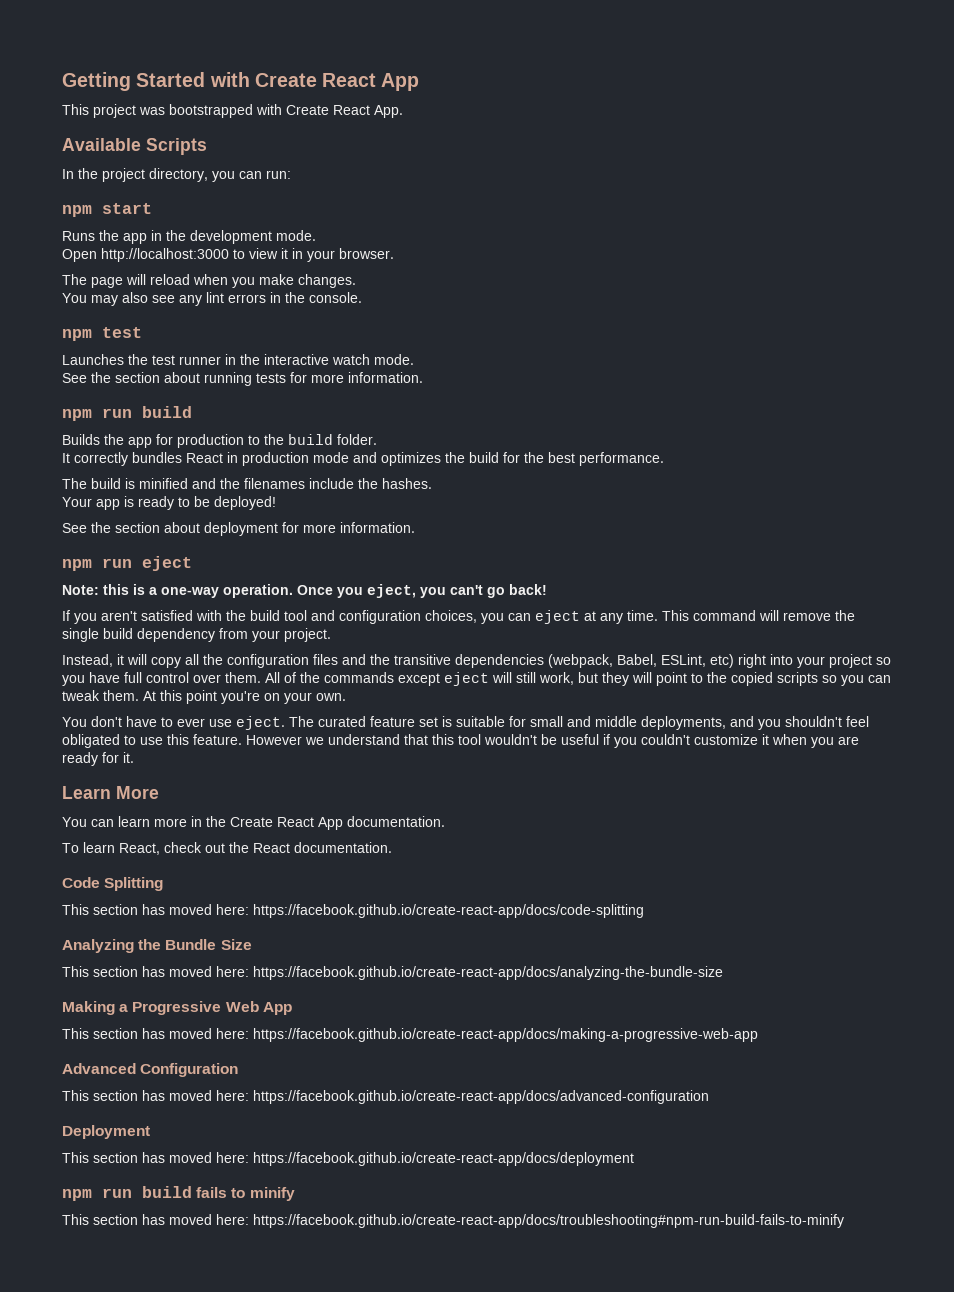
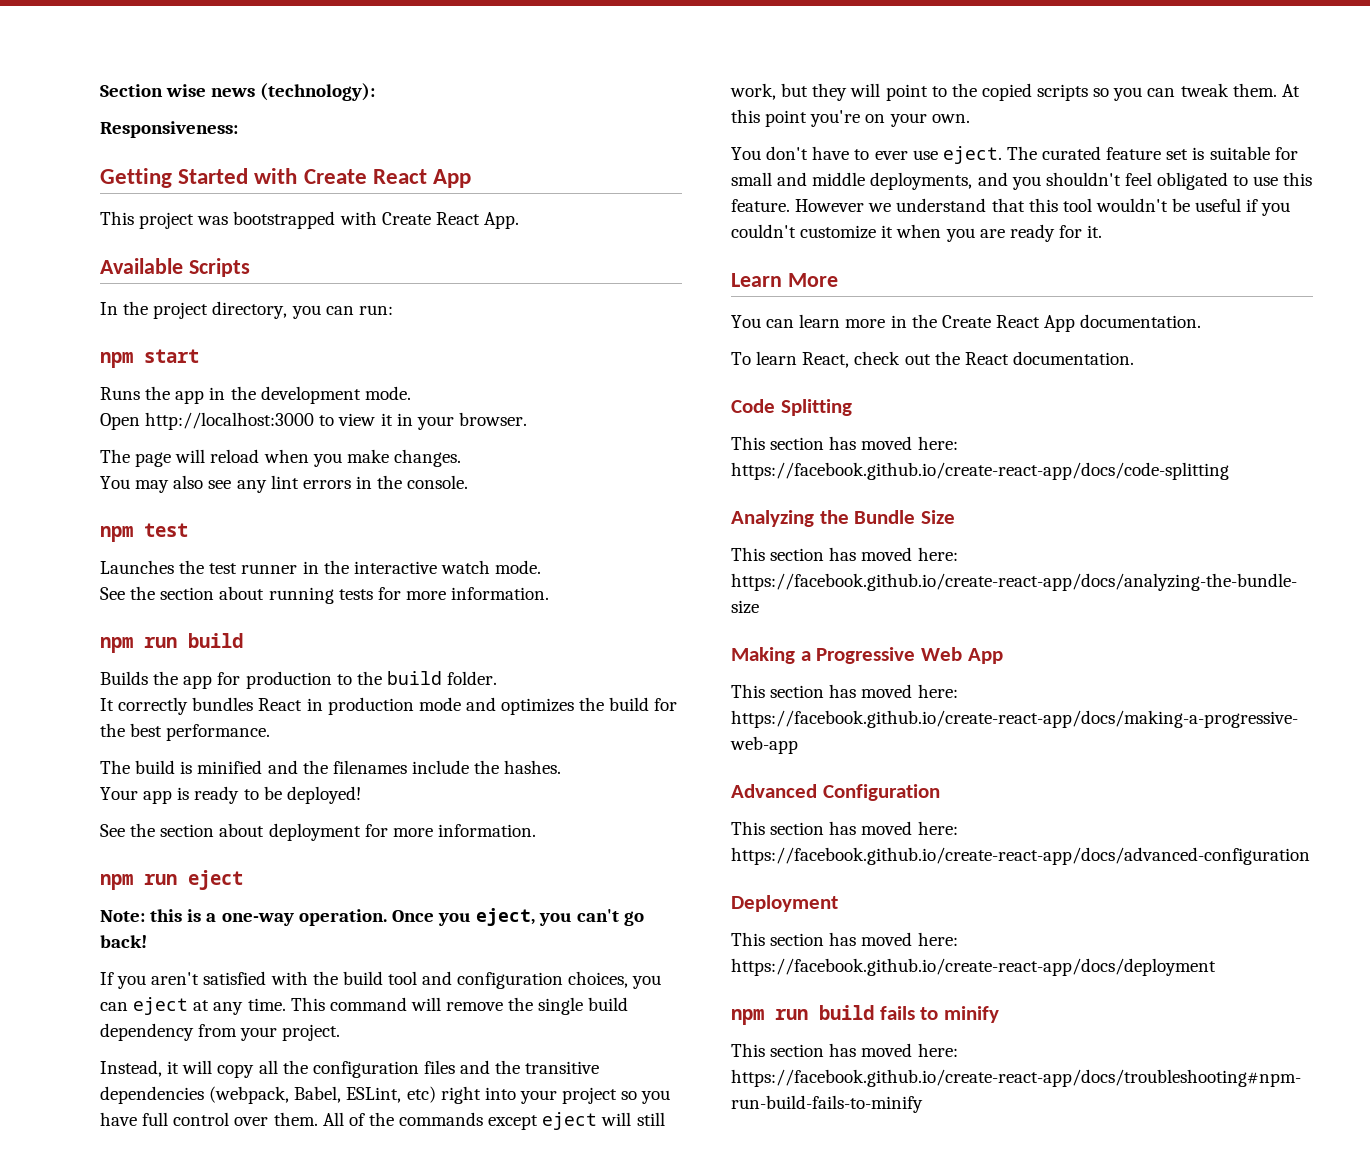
+ Section wise news (technology):
+ Responsiveness:

